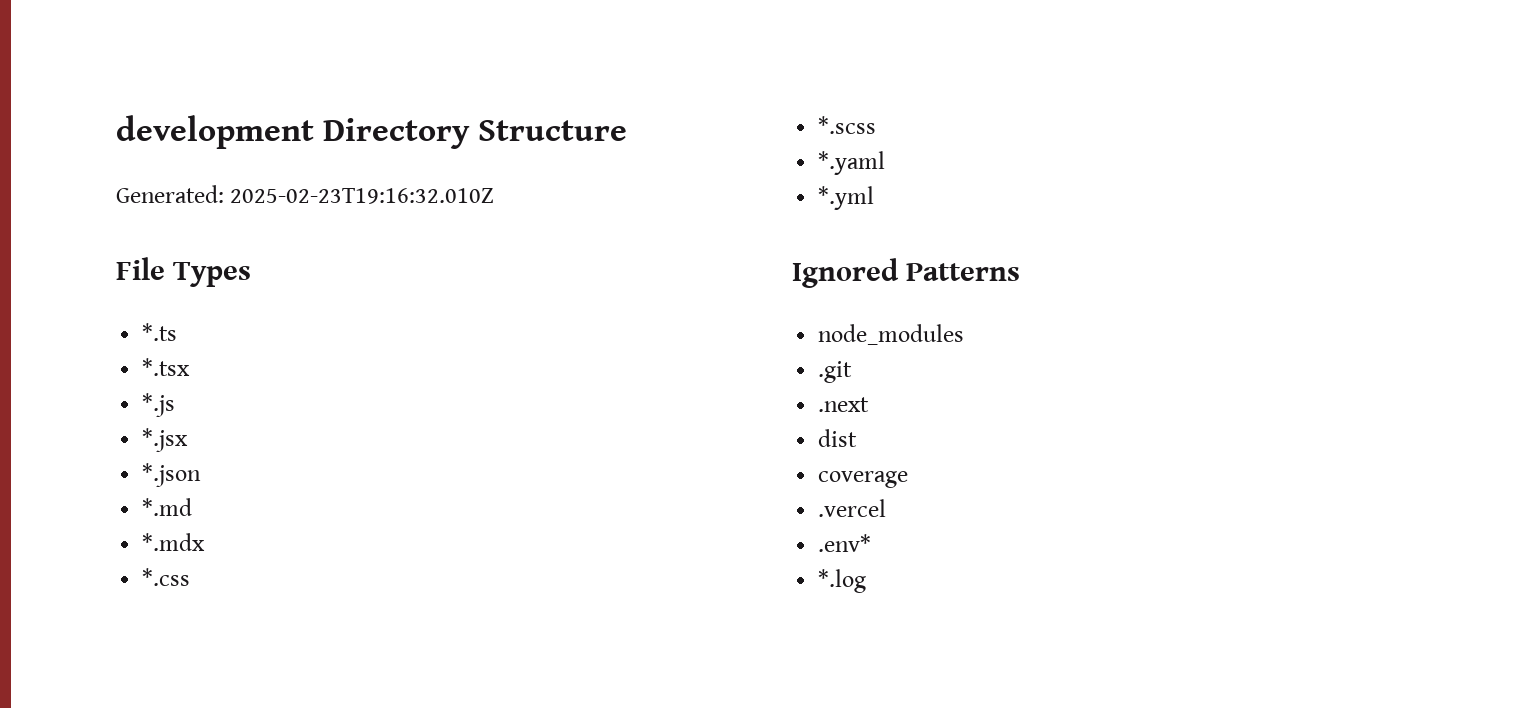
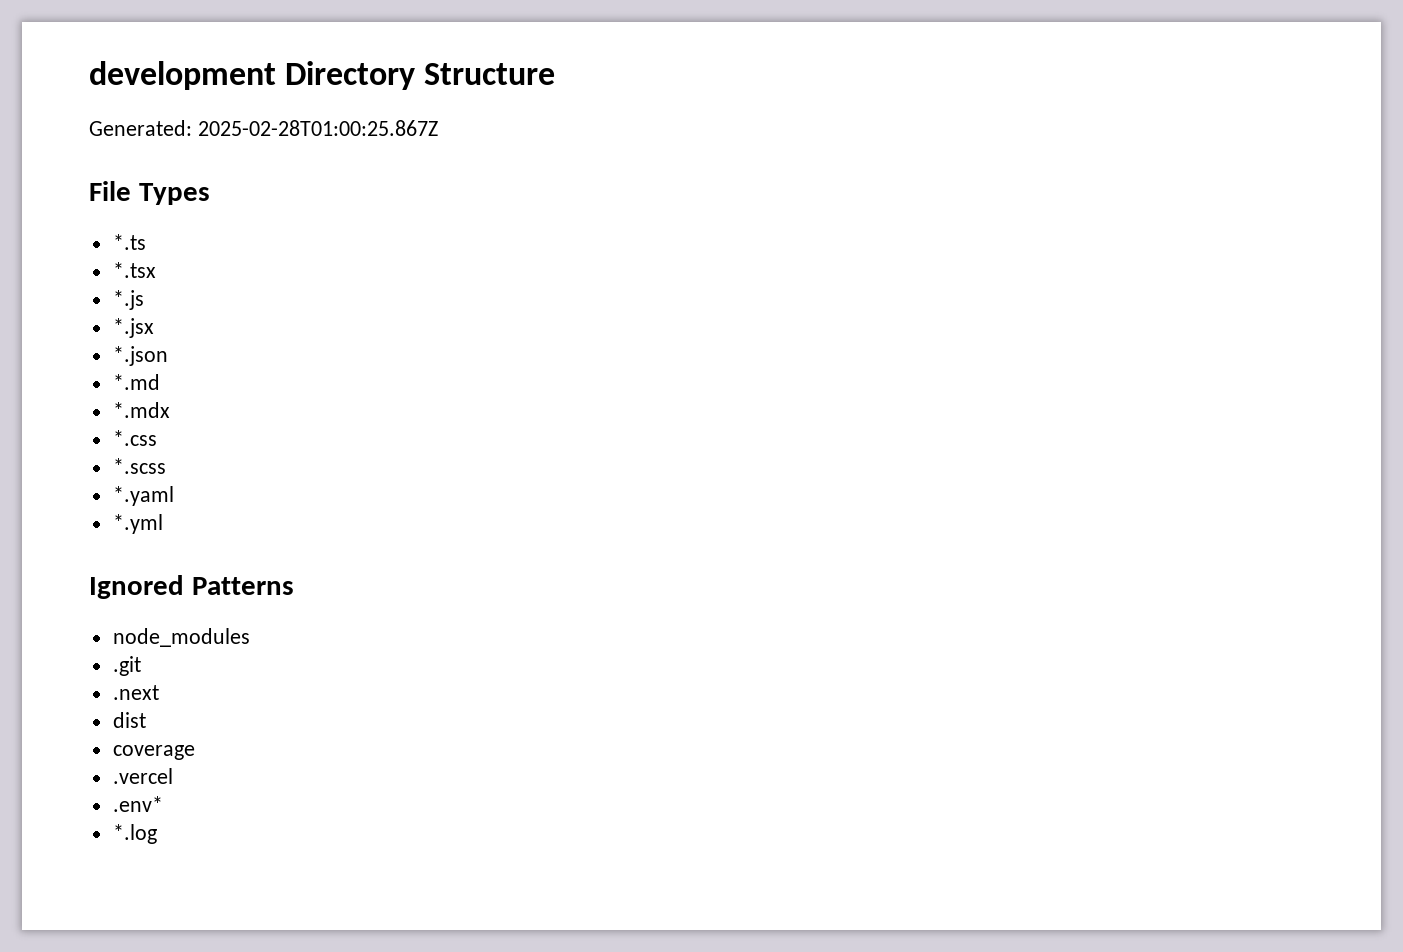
- Generated: 2025-02-23T19:16:32.010Z
+ Generated: 2025-02-28T01:00:25.867Z

